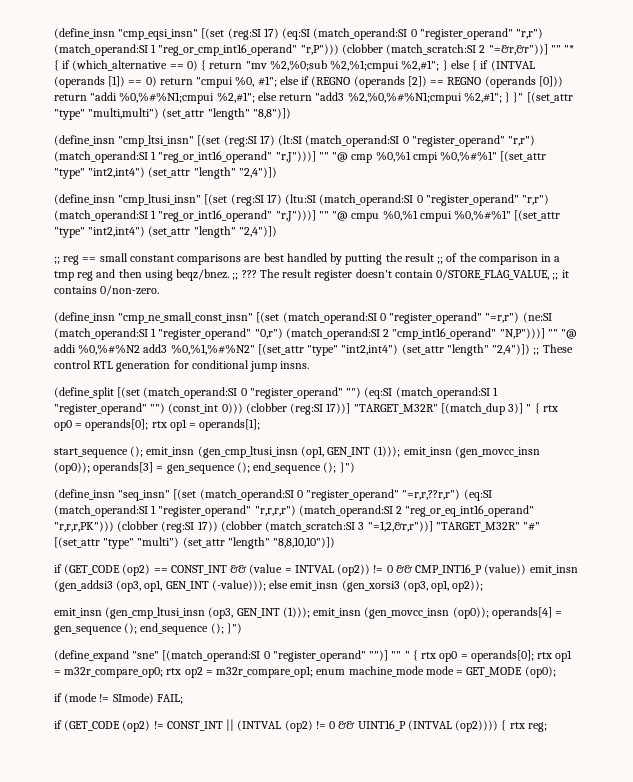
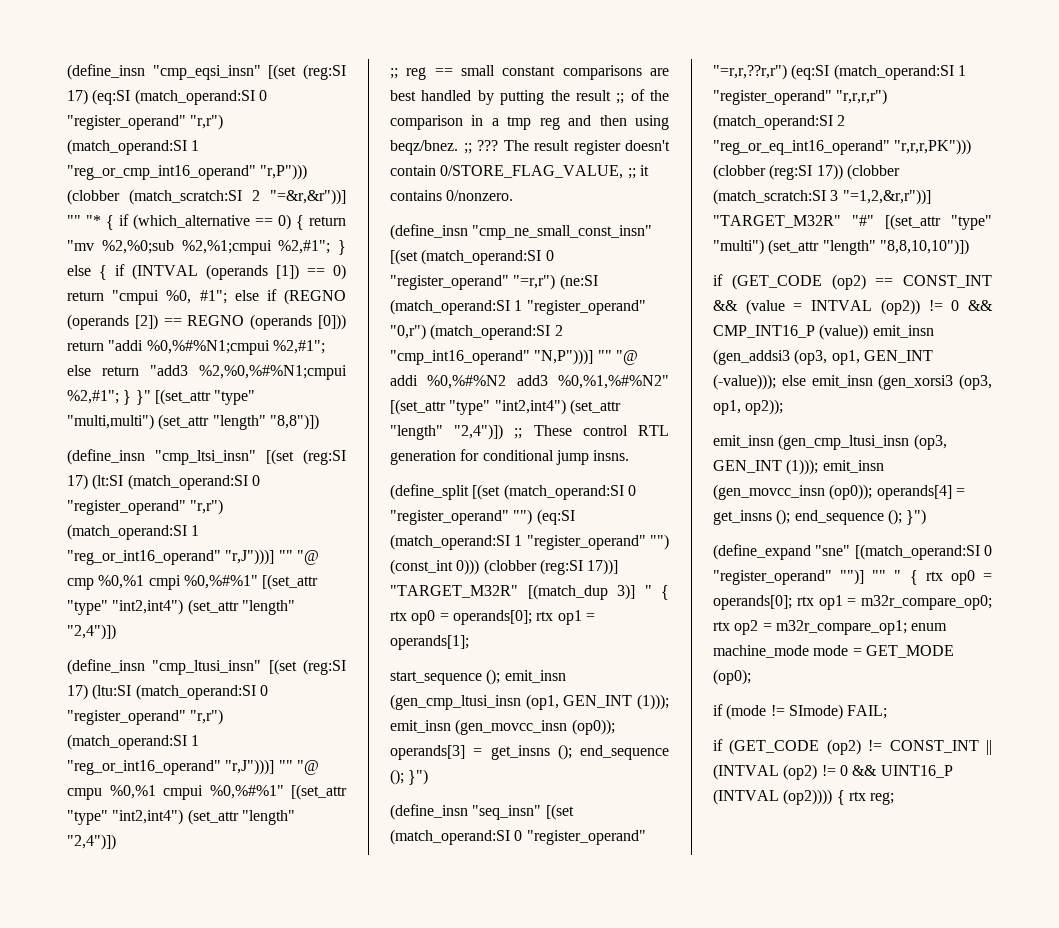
- The result register doesn't contain 0/STORE_FLAG_VALUE, ;; it contains 0/non-zero.
+ The result register doesn't contain 0/STORE_FLAG_VALUE, ;; it contains 0/nonzero.
- start_sequence (); emit_insn (gen_cmp_ltusi_insn (op1, GEN_INT (1))); emit_insn (gen_movcc_insn (op0)); operands[3] = gen_sequence (); end_sequence (); }")
+ start_sequence (); emit_insn (gen_cmp_ltusi_insn (op1, GEN_INT (1))); emit_insn (gen_movcc_insn (op0)); operands[3] = get_insns (); end_sequence (); }")
- emit_insn (gen_cmp_ltusi_insn (op3, GEN_INT (1))); emit_insn (gen_movcc_insn (op0)); operands[4] = gen_sequence (); end_sequence (); }")
+ emit_insn (gen_cmp_ltusi_insn (op3, GEN_INT (1))); emit_insn (gen_movcc_insn (op0)); operands[4] = get_insns (); end_sequence (); }")

